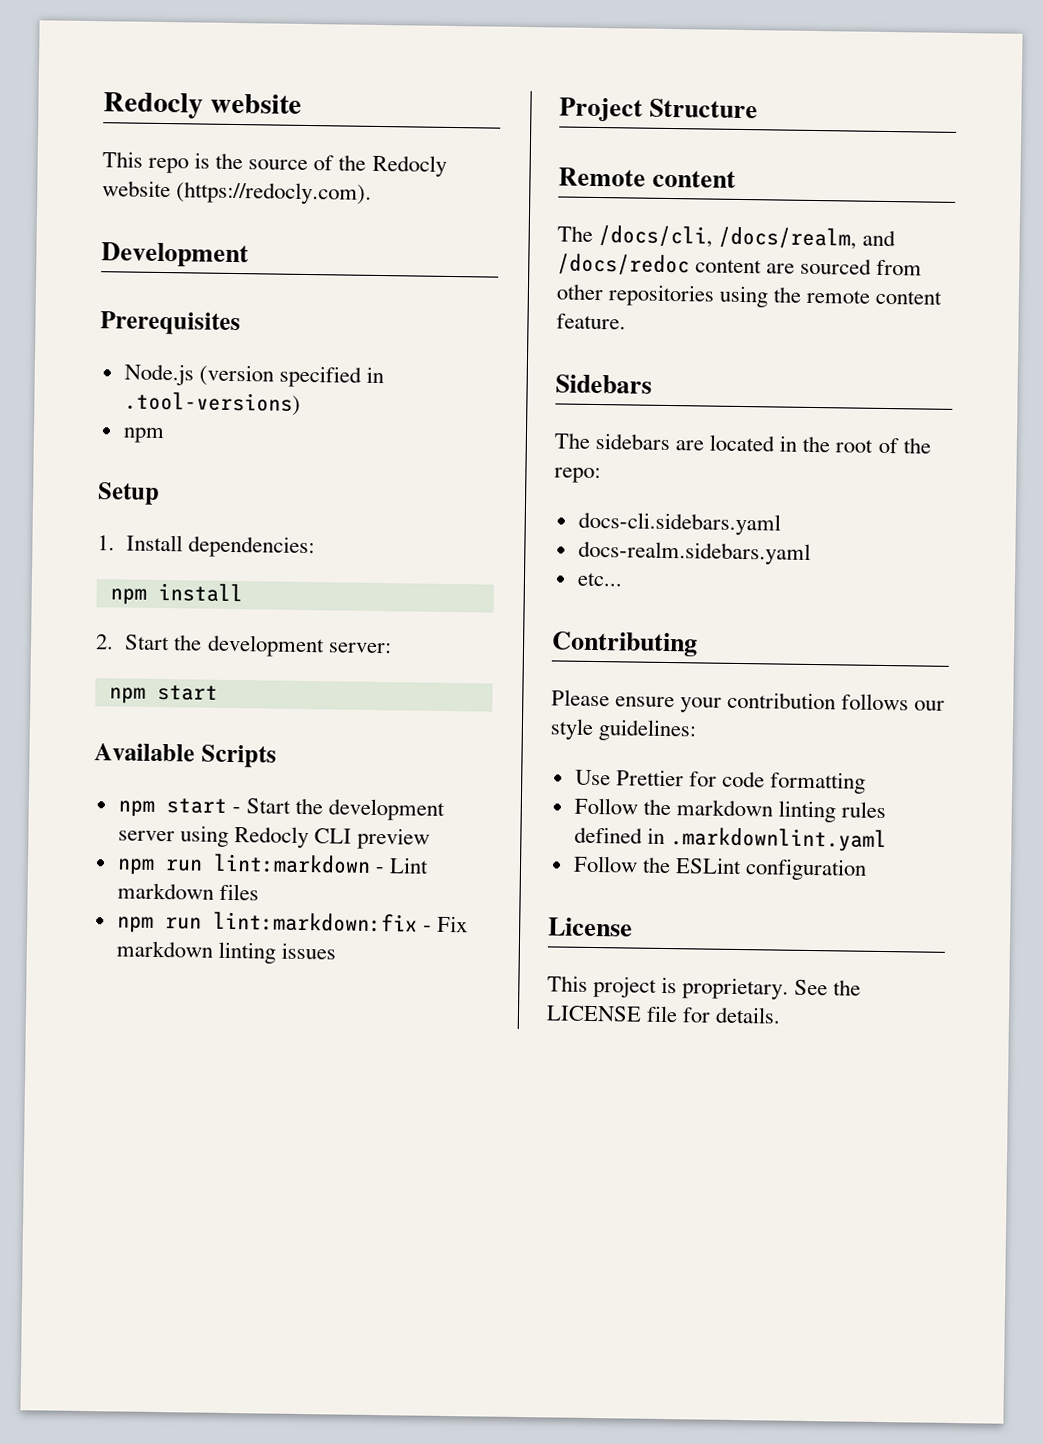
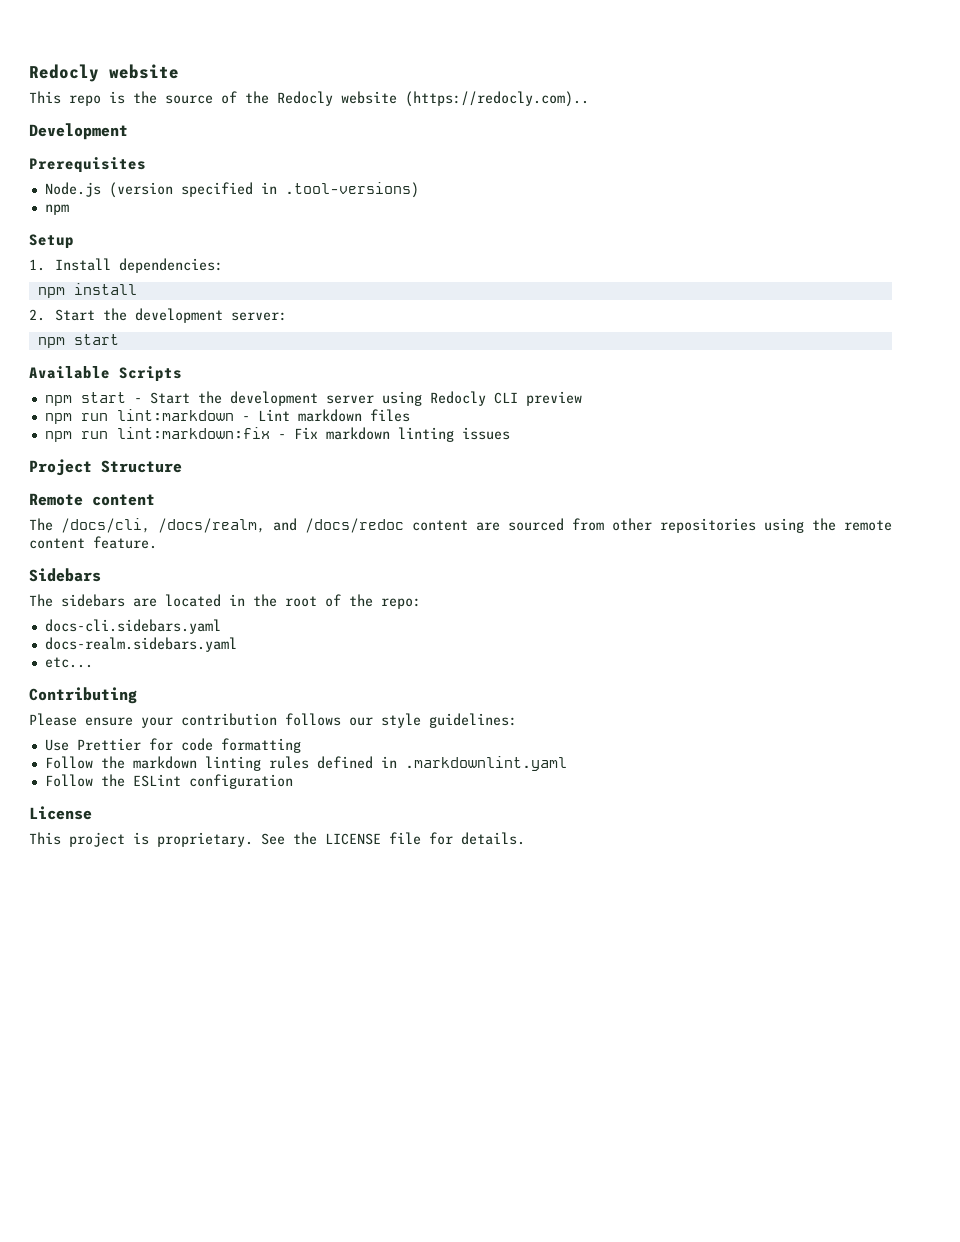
- This repo is the source of the Redocly website (https://redocly.com).
+ This repo is the source of the Redocly website (https://redocly.com)..

